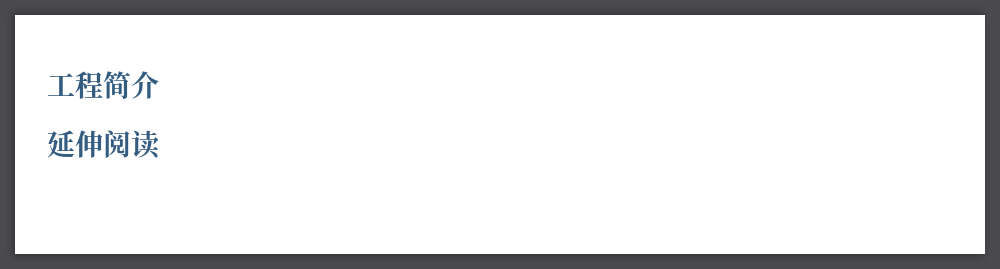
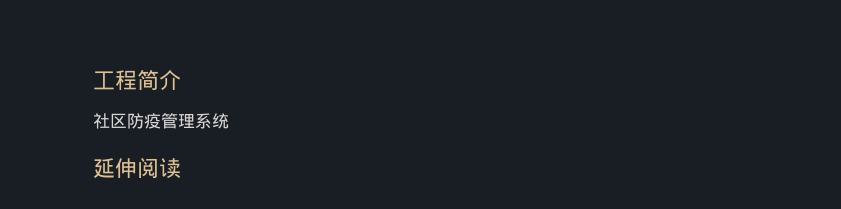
+ 社区防疫管理系统

